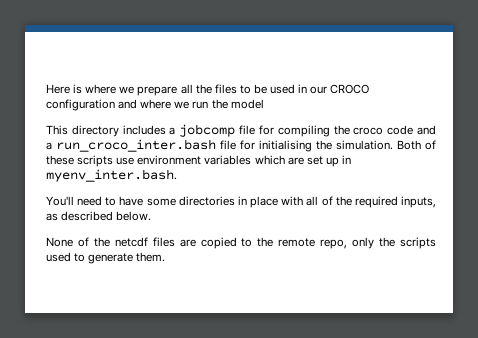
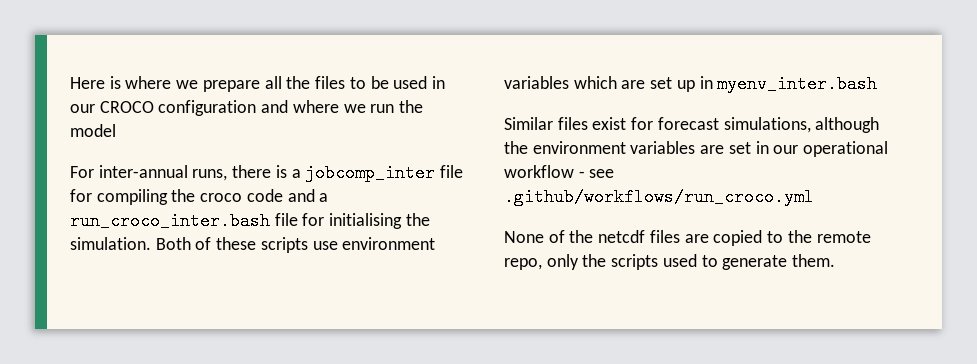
- This directory includes a jobcomp file for compiling the croco code and a run_croco_inter.bash file for initialising the simulation.
+ For inter-annual runs, there is a jobcomp_inter file for compiling the croco code and a run_croco_inter.bash file for initialising the simulation.
- Both of these scripts use environment variables which are set up in myenv_inter.bash.
- You'll need to have some directories in place with all of the required inputs, as described below.
+ Both of these scripts use environment variables which are set up in myenv_inter.bash
+ Similar files exist for forecast simulations, although the environment variables are set in our operational workflow - see .github/workflows/run_croco.yml

